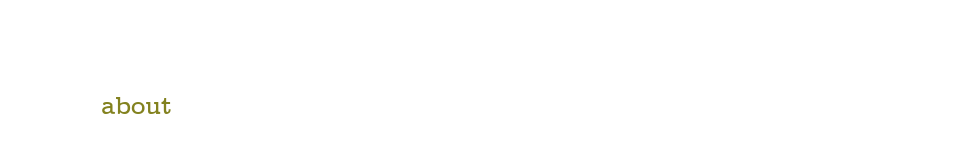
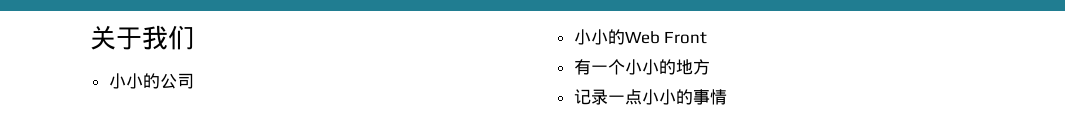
- about
+ 关于我们
+ 小小的公司
+ 小小的Web Front
+ 有一个小小的地方
+ 记录一点小小的事情

